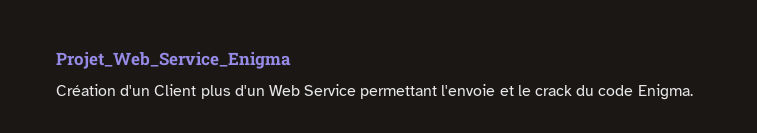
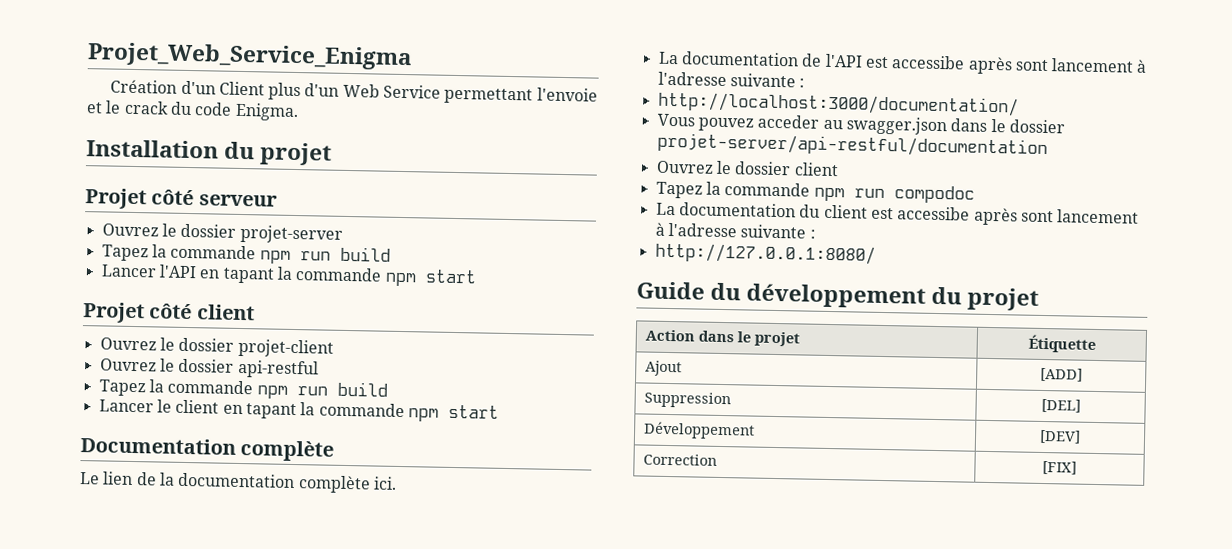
+ Installation du projet
+ Projet côté serveur
+ Ouvrez le dossier projet-server
+ Tapez la commande npm run build
+ Lancer l'API en tapant la commande npm start
+ Projet côté client
+ Ouvrez le dossier projet-client
+ Ouvrez le dossier api-restful
+ Tapez la commande npm run build
+ Lancer le client en tapant la commande npm start
+ Documentation complète
+ Le lien de la documentation complète ici.
+ La documentation de l'API est accessibe après sont lancement à l'adresse suivante :
+ http://localhost:3000/documentation/
+ Vous pouvez acceder au swagger.json dans le dossier projet-server/api-restful/documentation
+ Ouvrez le dossier client
+ Tapez la commande npm run compodoc
+ La documentation du client est accessibe après sont lancement à l'adresse suivante :
+ http://127.0.0.1:8080/
+ Guide du développement du projet
+ Action dans le projet | Étiquette
+ Ajout | [ADD]
+ Suppression | [DEL]
+ Développement | [DEV]
+ Correction | [FIX]

